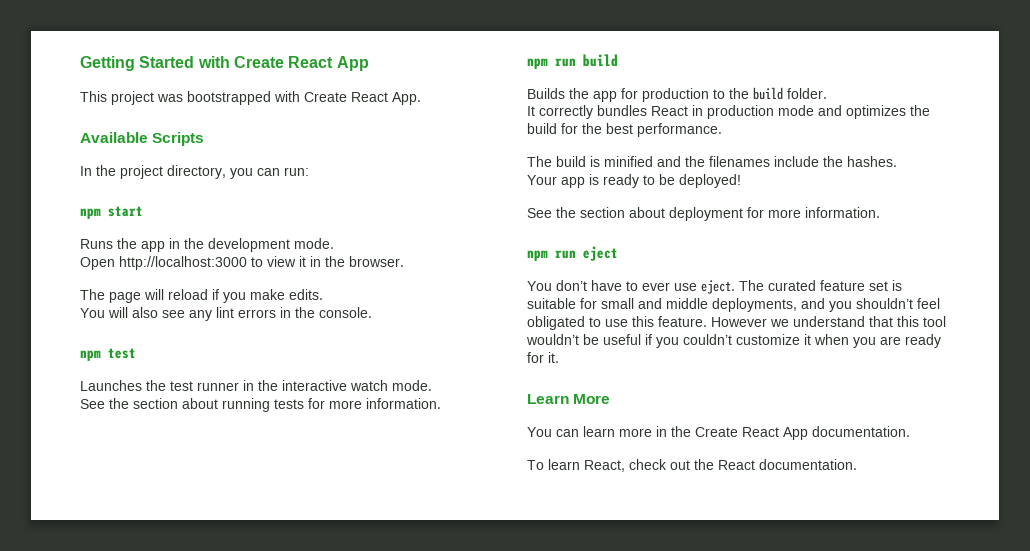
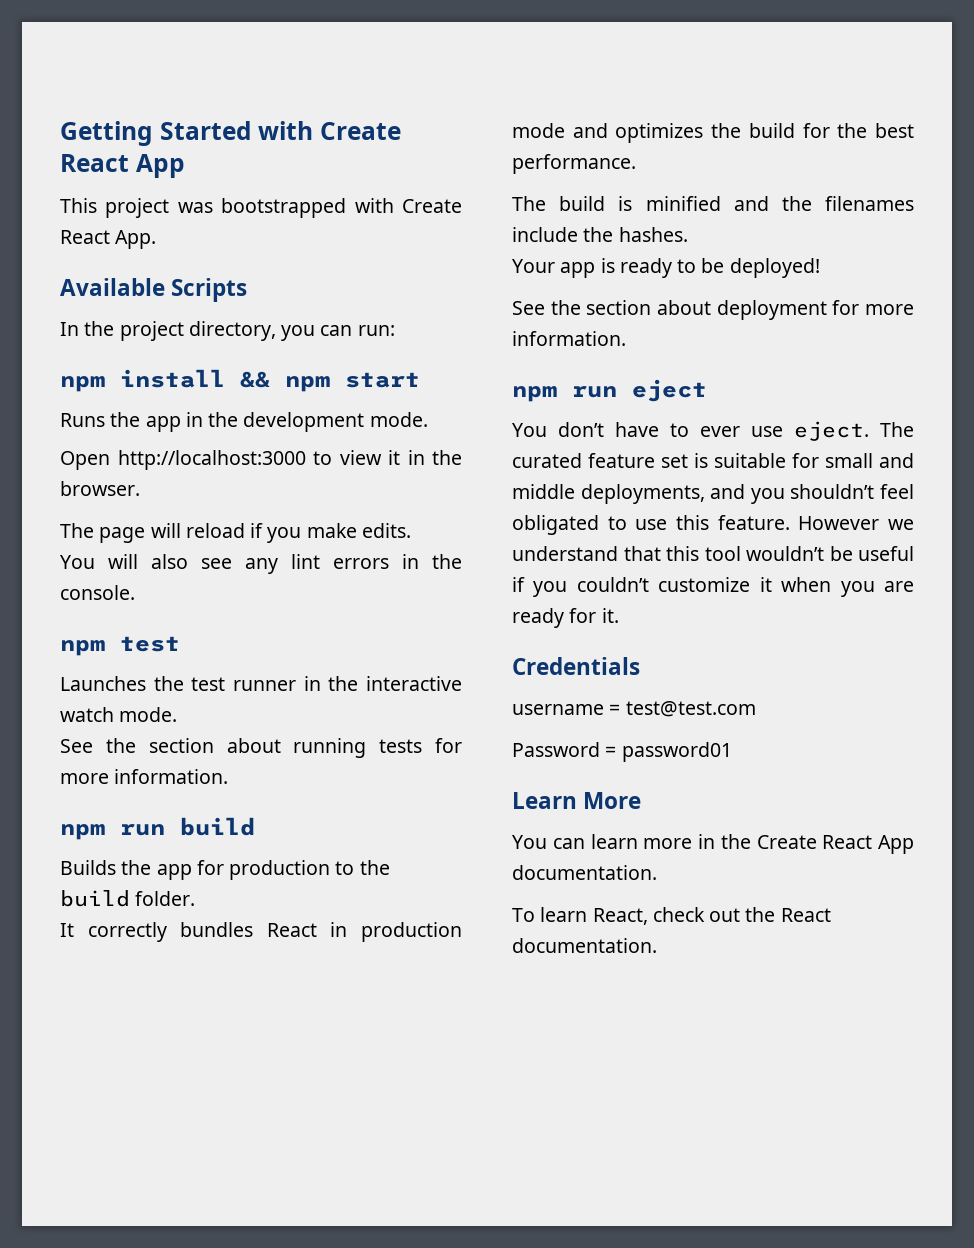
- npm start
+ npm install && npm start
+ Credentials
+ username = test@test.com
+ Password = password01

